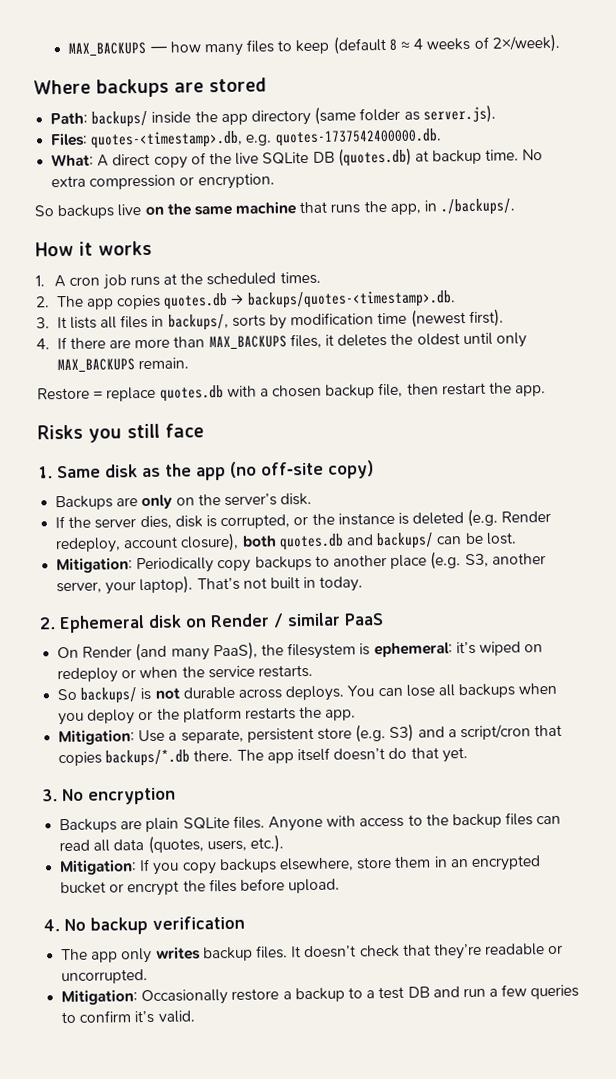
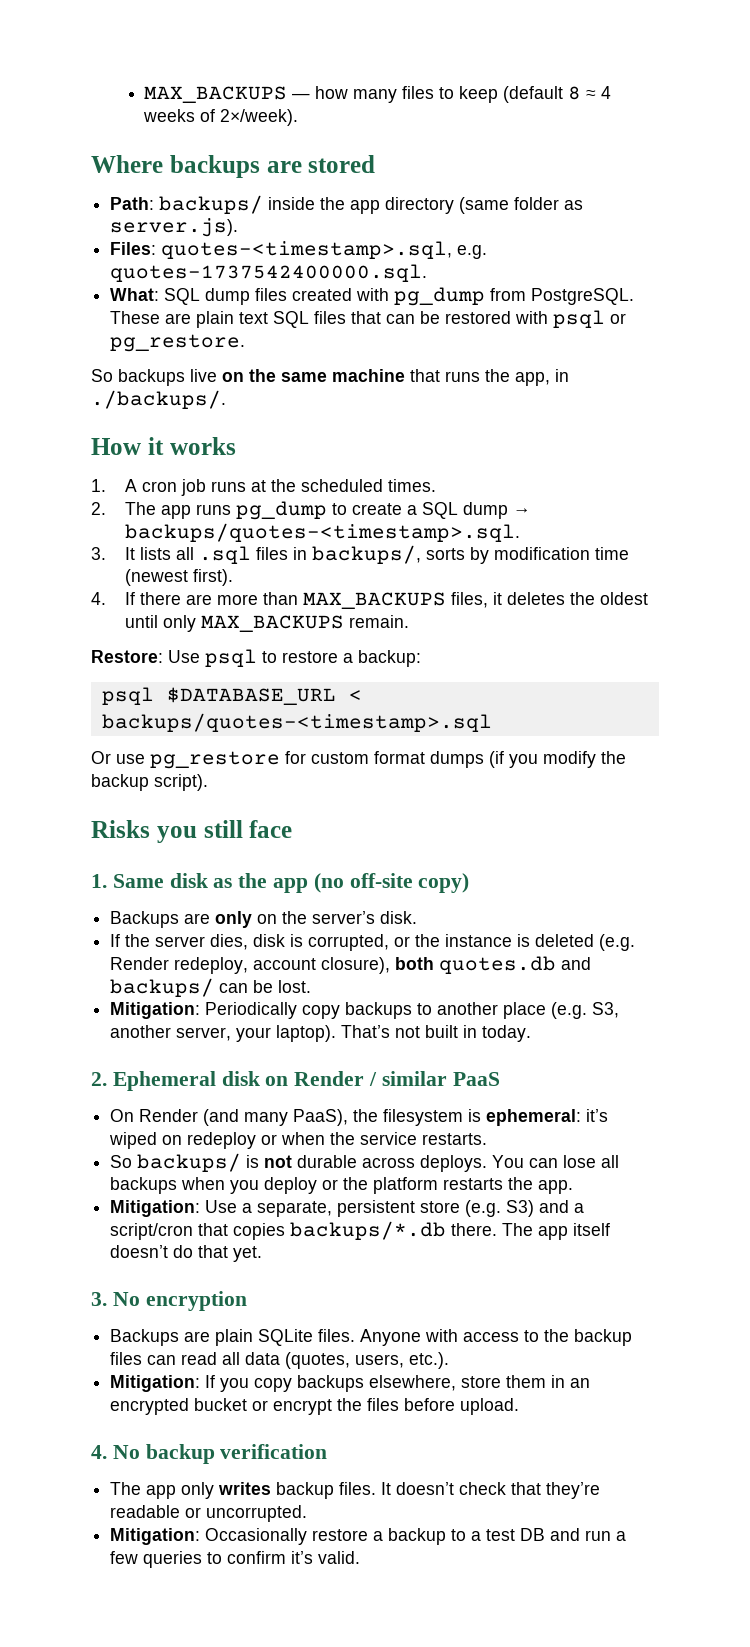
- Files: quotes-<timestamp>.db, e.g. quotes-1737542400000.db.
- What: A direct copy of the live SQLite DB (quotes.db) at backup time. No extra compression or encryption.
+ Files: quotes-<timestamp>.sql, e.g. quotes-1737542400000.sql.
+ What: SQL dump files created with pg_dump from PostgreSQL. These are plain text SQL files that can be restored with psql or pg_restore.
- 2. The app copies quotes.db → backups/quotes-<timestamp>.db.
+ 2. The app runs pg_dump to create a SQL dump → backups/quotes-<timestamp>.sql.
- 3. It lists all files in backups/, sorts by modification time (newest first).
+ 3. It lists all .sql files in backups/, sorts by modification time (newest first).
- Restore = replace quotes.db with a chosen backup file, then restart the app.
+ Restore: Use psql to restore a backup:
+ psql $DATABASE_URL < backups/quotes-<timestamp>.sql
+ Or use pg_restore for custom format dumps (if you modify the backup script).

